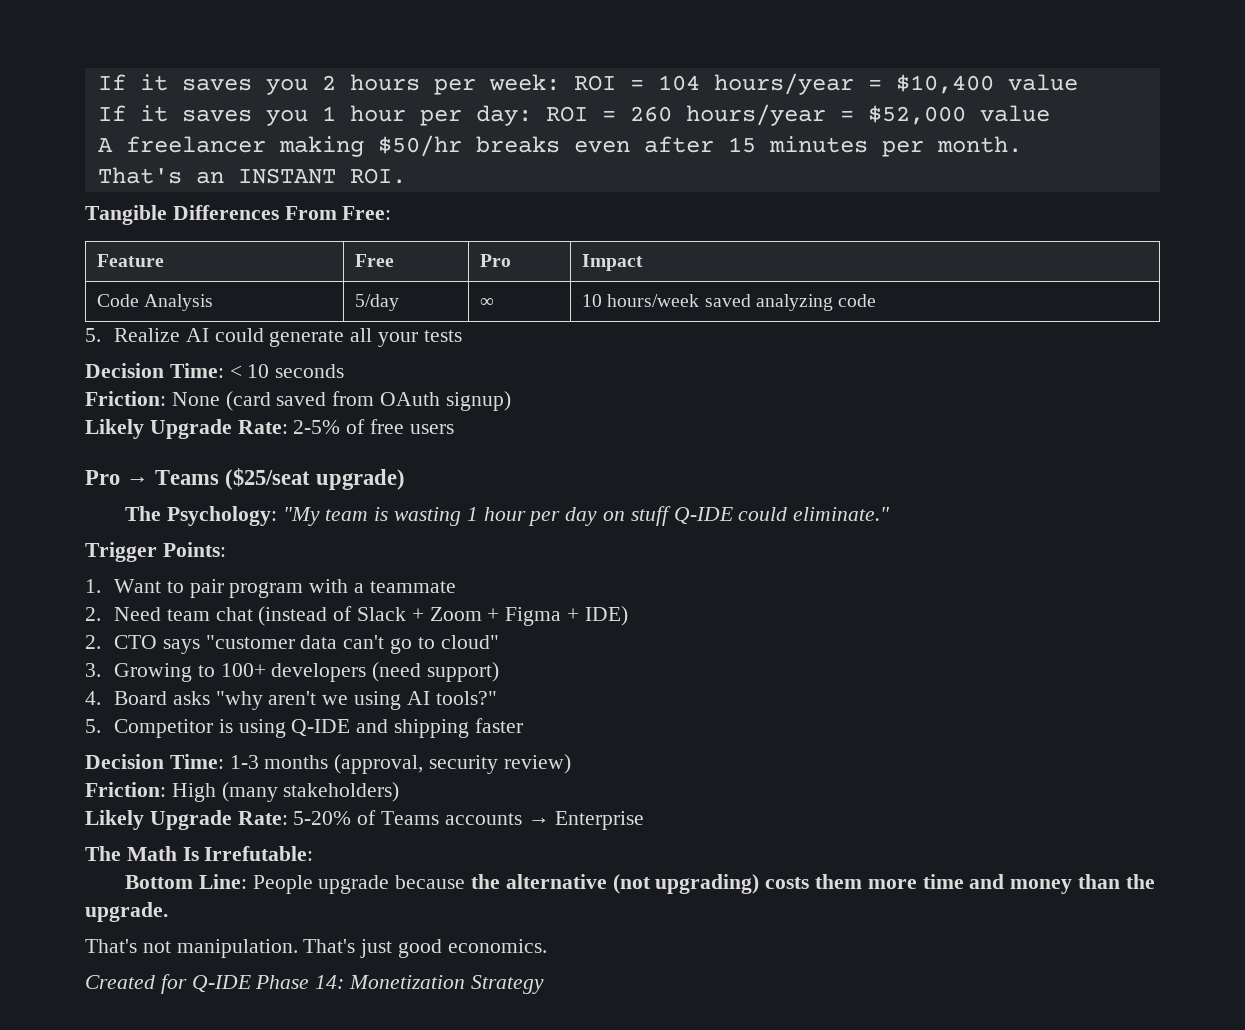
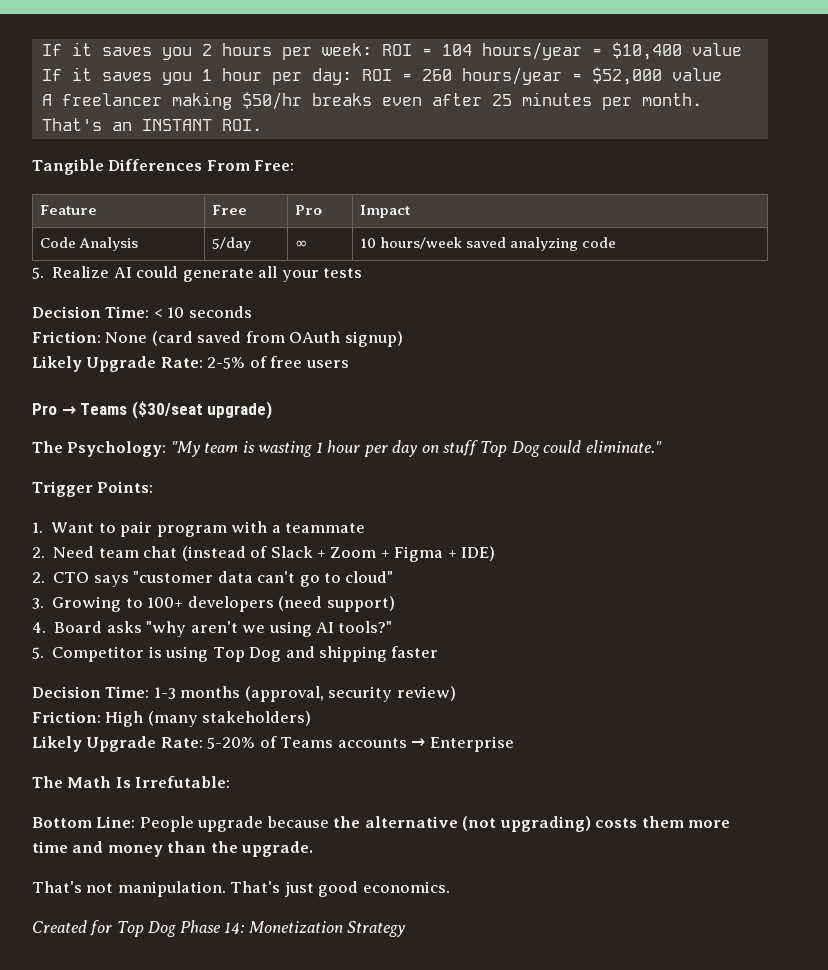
- A freelancer making $50/hr breaks even after 15 minutes per month.
+ A freelancer making $50/hr breaks even after 25 minutes per month.
- Pro → Teams ($25/seat upgrade)
+ Pro → Teams ($30/seat upgrade)
- The Psychology: "My team is wasting 1 hour per day on stuff Q-IDE could eliminate."
+ The Psychology: "My team is wasting 1 hour per day on stuff Top Dog could eliminate."
- 5. Competitor is using Q-IDE and shipping faster
+ 5. Competitor is using Top Dog and shipping faster
- Created for Q-IDE Phase 14: Monetization Strategy
+ Created for Top Dog Phase 14: Monetization Strategy

